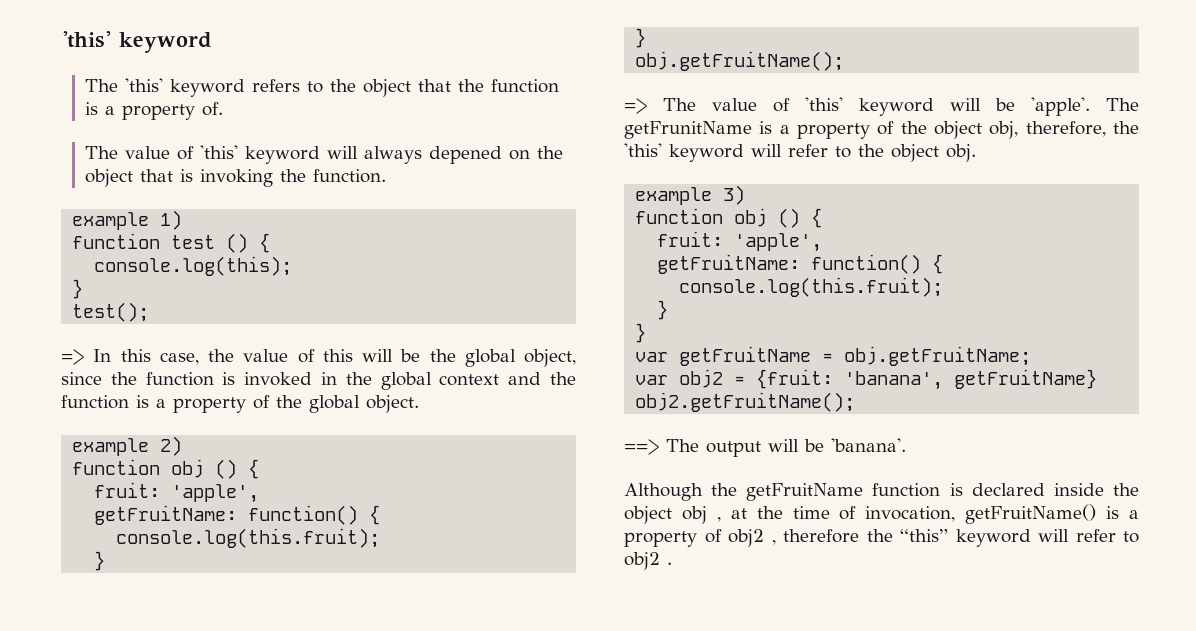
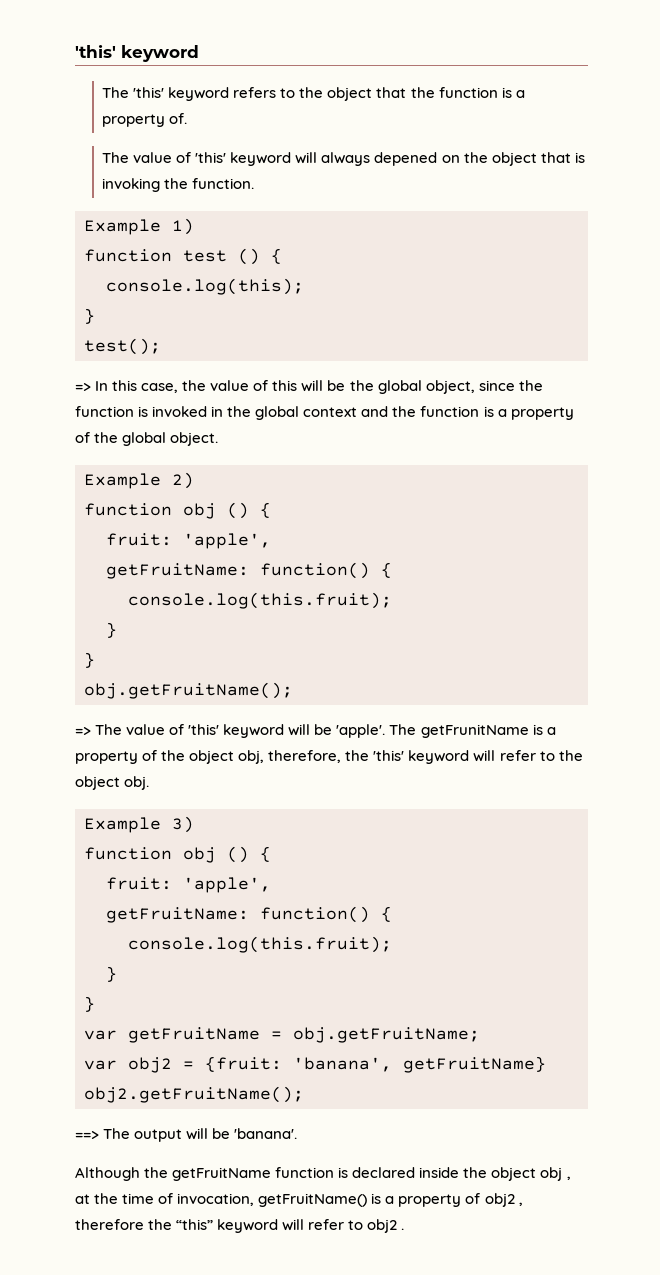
- example 1)
+ Example 1)
- example 2)
+ Example 2)
- example 3)
+ Example 3)

